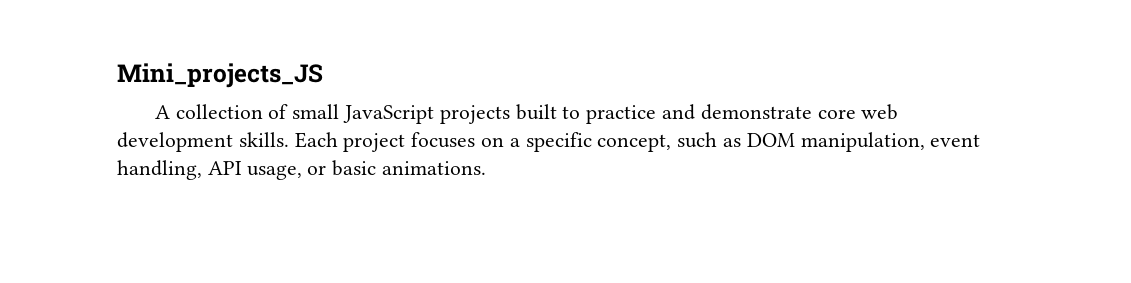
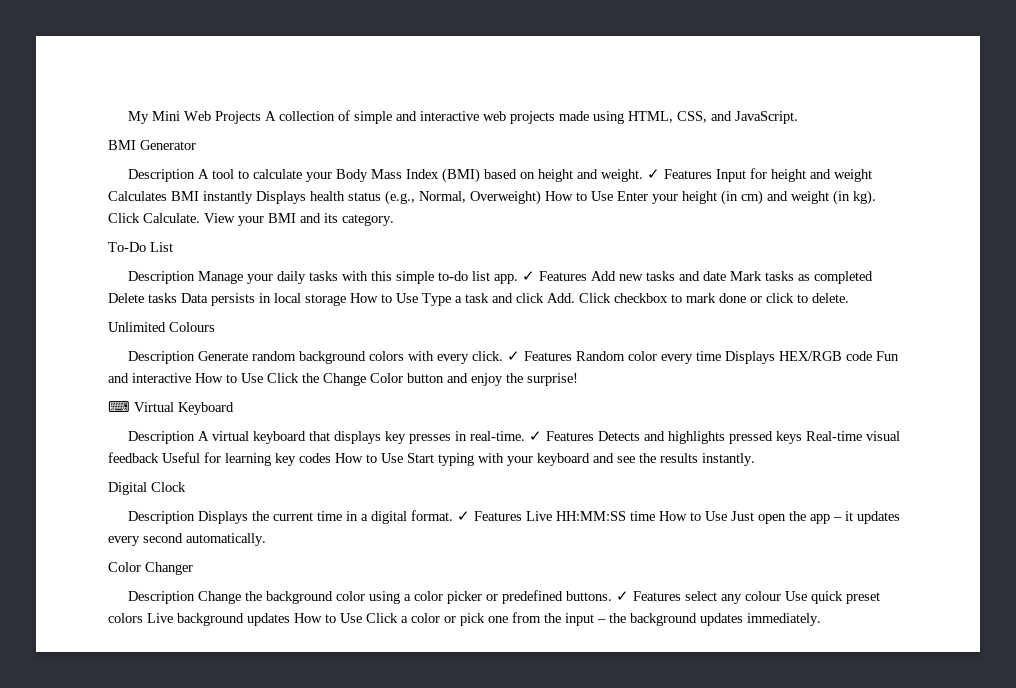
- Mini_projects_JS
- A collection of small JavaScript projects built to practice and demonstrate core web development skills. Each project focuses on a specific concept, such as DOM manipulation, event handling, API usage, or basic animations.
+ My Mini Web Projects A collection of simple and interactive web projects made using HTML, CSS, and JavaScript.
+ BMI Generator
+ Description A tool to calculate your Body Mass Index (BMI) based on height and weight. ✓ Features Input for height and weight Calculates BMI instantly Displays health status (e.g., Normal, Overweight) How to Use Enter your height (in cm) and weight (in kg). Click Calculate. View your BMI and its category.
+ To-Do List
+ Description Manage your daily tasks with this simple to-do list app. ✓ Features Add new tasks and date Mark tasks as completed Delete tasks Data persists in local storage How to Use Type a task and click Add. Click checkbox to mark done or click to delete.
+ Unlimited Colours
+ Description Generate random background colors with every click. ✓ Features Random color every time Displays HEX/RGB code Fun and interactive How to Use Click the Change Color button and enjoy the surprise!
+ ⌨ Virtual Keyboard
+ Description A virtual keyboard that displays key presses in real-time. ✓ Features Detects and highlights pressed keys Real-time visual feedback Useful for learning key codes How to Use Start typing with your keyboard and see the results instantly.
+ Digital Clock
+ Description Displays the current time in a digital format. ✓ Features Live HH:MM:SS time How to Use Just open the app – it updates every second automatically.
+ Color Changer
+ Description Change the background color using a color picker or predefined buttons. ✓ Features select any colour Use quick preset colors Live background updates How to Use Click a color or pick one from the input – the background updates immediately.

